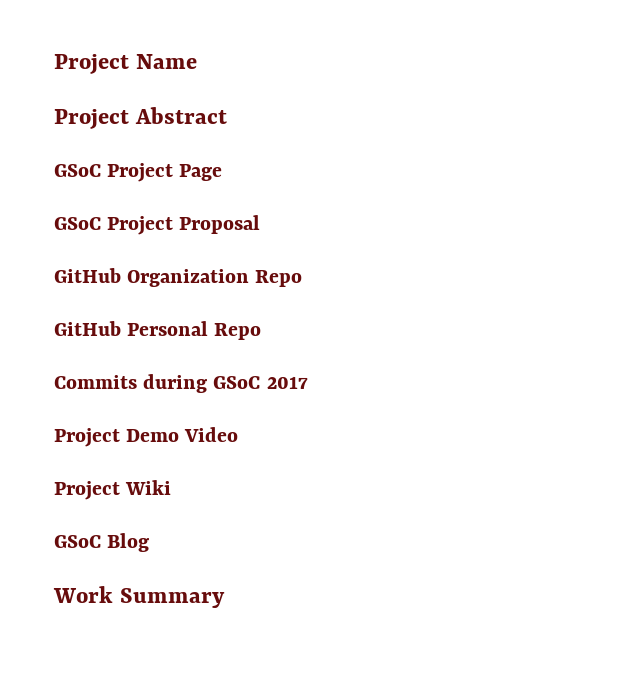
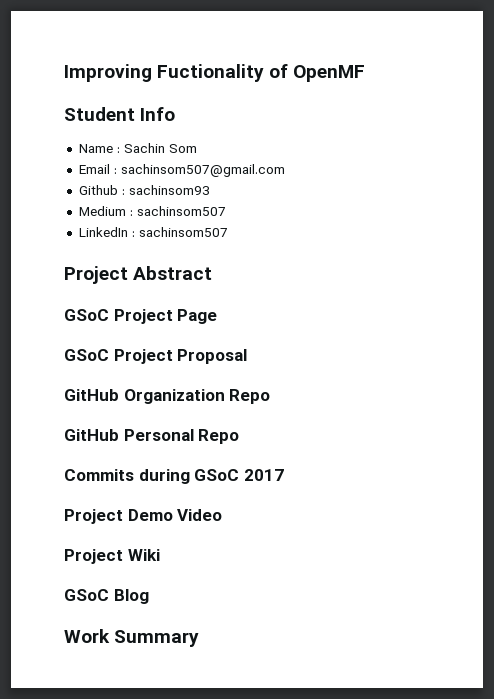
- Project Name
+ Improving Fuctionality of OpenMF
+ Student Info
+ Name : Sachin Som
+ Email : sachinsom507@gmail.com
+ Github : sachinsom93
+ Medium : sachinsom507
+ LinkedIn : sachinsom507

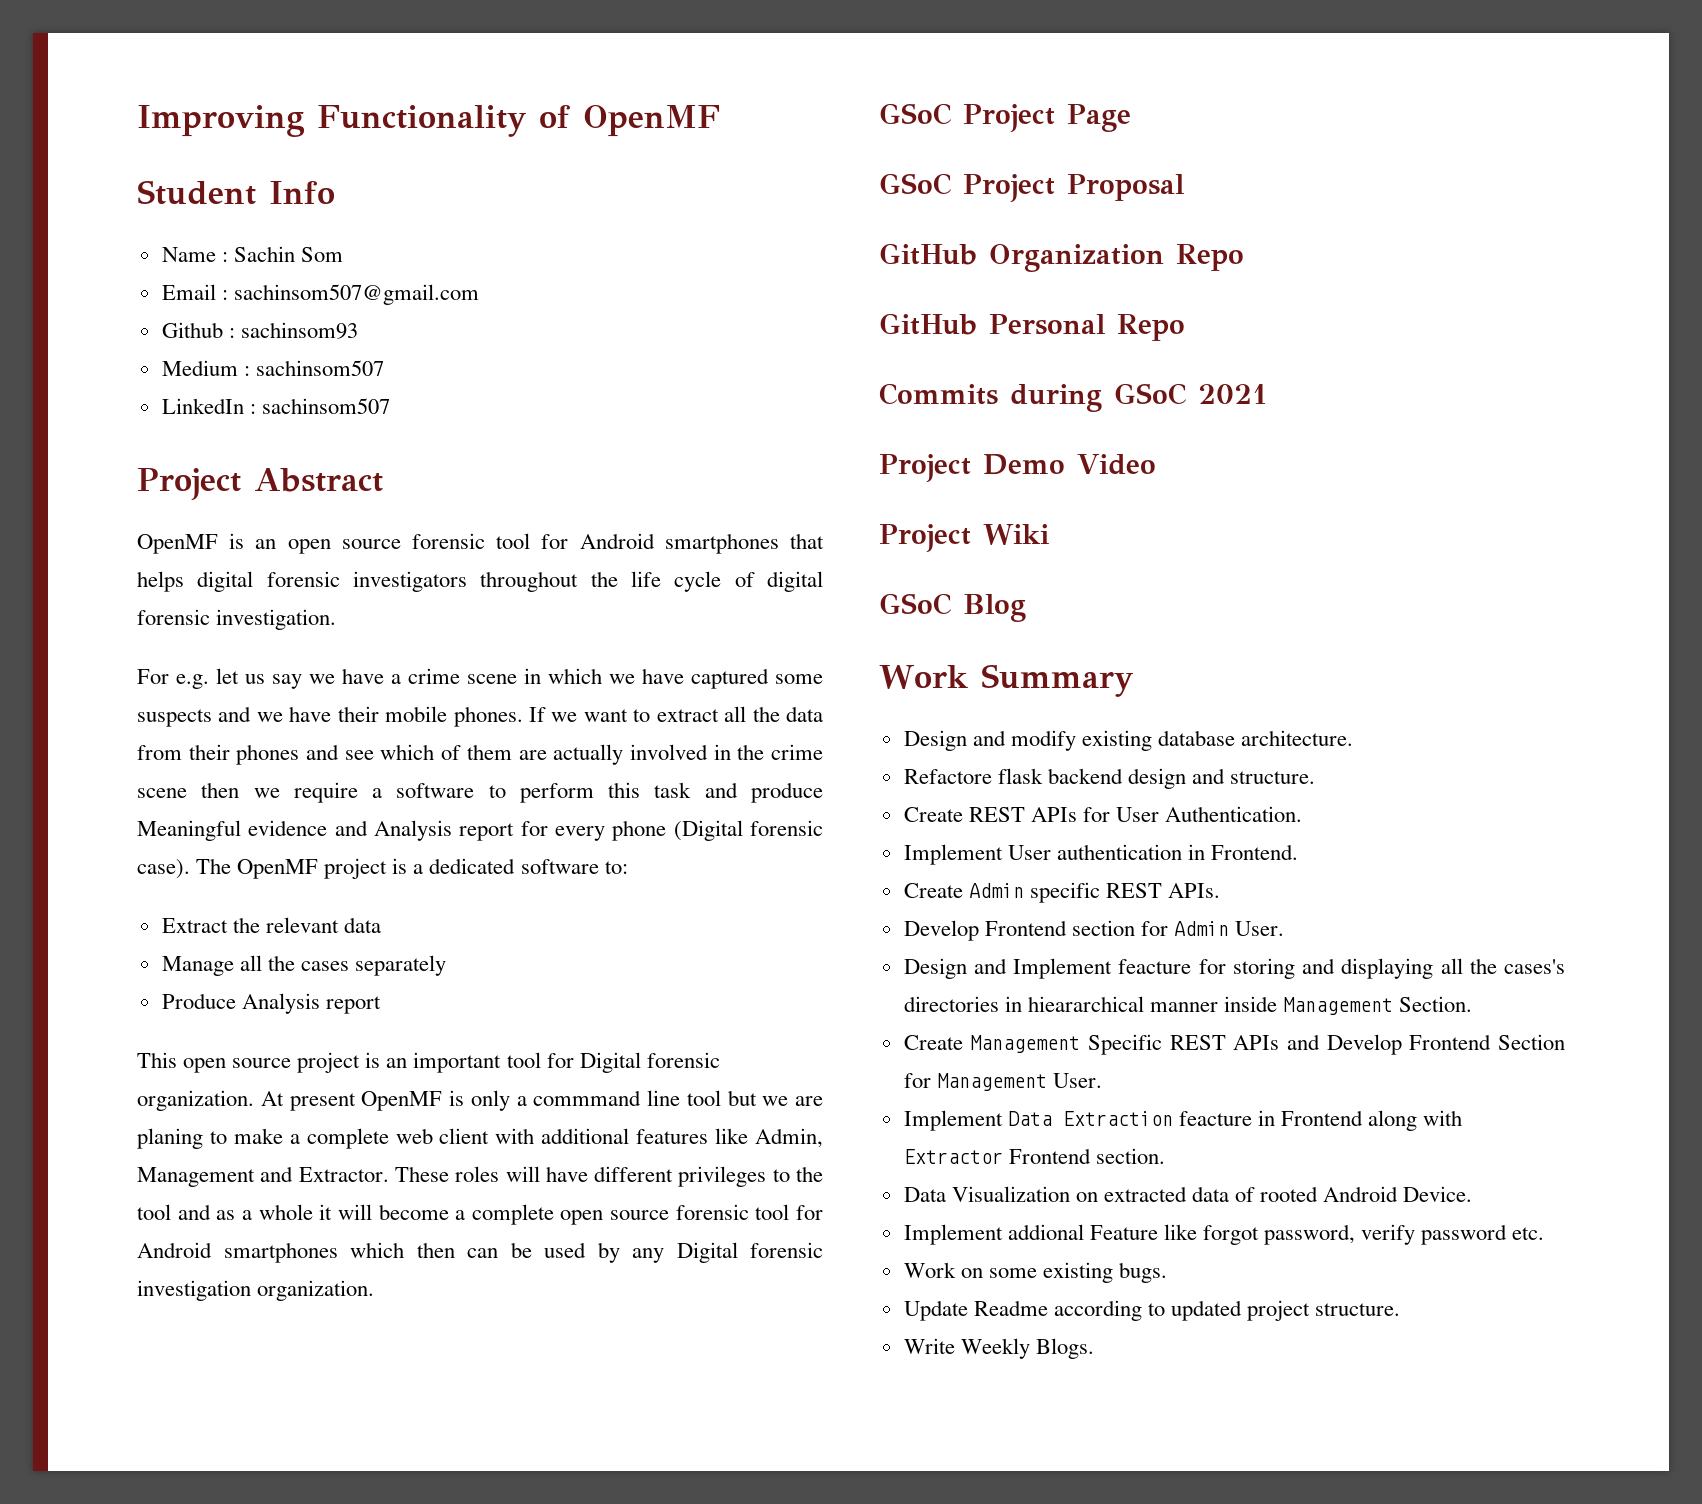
- Improving Fuctionality of OpenMF
+ Improving Functionality of OpenMF
+ OpenMF is an open source forensic tool for Android smartphones that helps digital forensic investigators throughout the life cycle of digital forensic investigation.
+ For e.g. let us say we have a crime scene in which we have captured some suspects and we have their mobile phones. If we want to extract all the data from their phones and see which of them are actually involved in the crime scene then we require a software to perform this task and produce Meaningful evidence and Analysis report for every phone (Digital forensic case). The OpenMF project is a dedicated software to:
+ Extract the relevant data
+ Manage all the cases separately
+ Produce Analysis report
+ This open source project is an important tool for Digital forensic organization. At present OpenMF is only a commmand line tool but we are planing to make a complete web client with additional features like Admin, Management and Extractor. These roles will have different privileges to the tool and as a whole it will become a complete open source forensic tool for Android smartphones which then can be used by any Digital forensic investigation organization.
- Commits during GSoC 2017
+ Commits during GSoC 2021
+ Design and modify existing database architecture.
+ Refactore flask backend design and structure.
+ Create REST APIs for User Authentication.
+ Implement User authentication in Frontend.
+ Create Admin specific REST APIs.
+ Develop Frontend section for Admin User.
+ Design and Implement feacture for storing and displaying all the cases's directories in hieararchical manner inside Management Section.
+ Create Management Specific REST APIs and Develop Frontend Section for Management User.
+ Implement Data Extraction feacture in Frontend along with Extractor Frontend section.
+ Data Visualization on extracted data of rooted Android Device.
+ Implement addional Feature like forgot password, verify password etc.
+ Work on some existing bugs.
+ Update Readme according to updated project structure.
+ Write Weekly Blogs.

